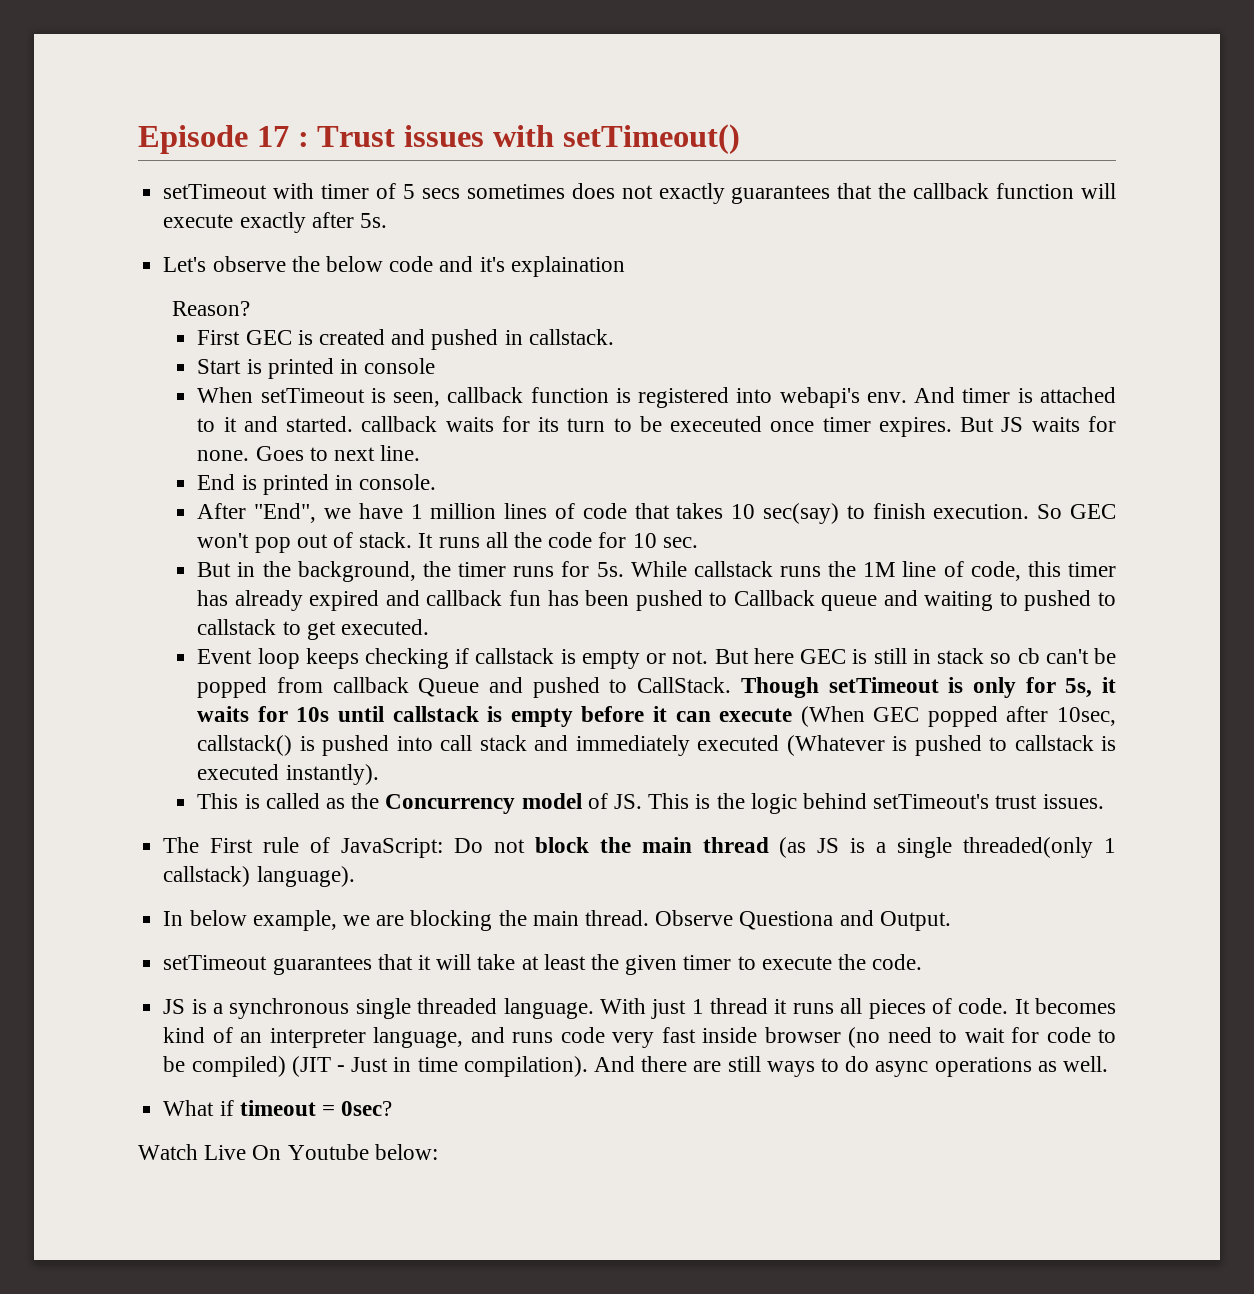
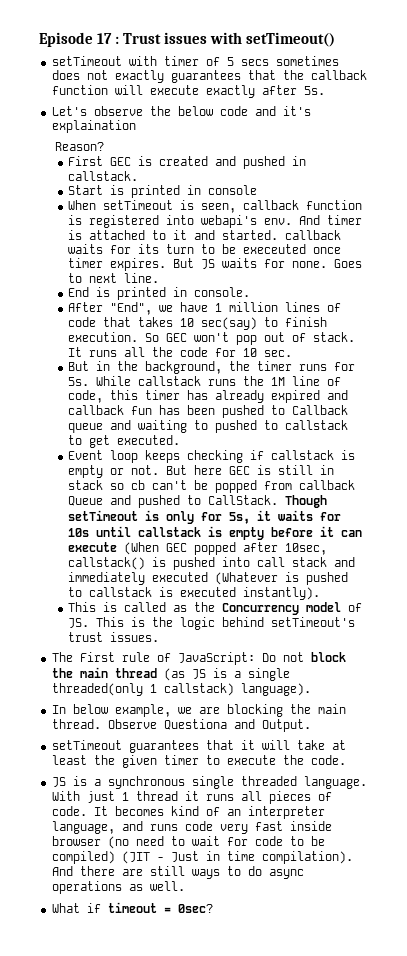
- Watch Live On Youtube below:

